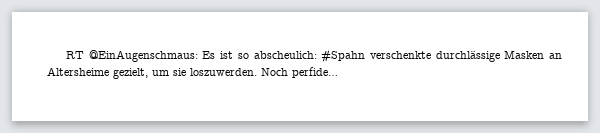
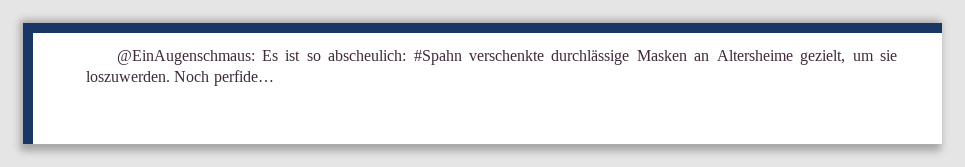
- RT @EinAugenschmaus: Es ist so abscheulich: #Spahn verschenkte durchlässige Masken an Altersheime gezielt, um sie loszuwerden.
+ @EinAugenschmaus: Es ist so abscheulich: #Spahn verschenkte durchlässige Masken an Altersheime gezielt, um sie loszuwerden.

